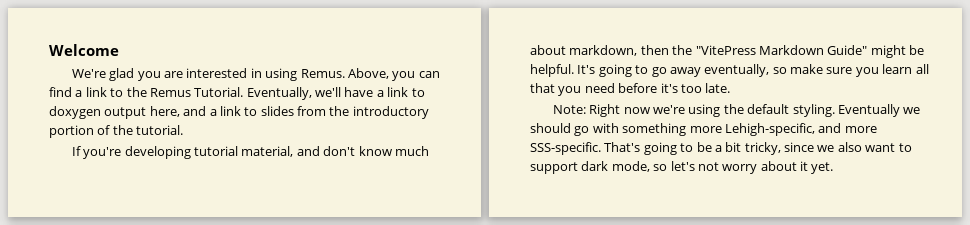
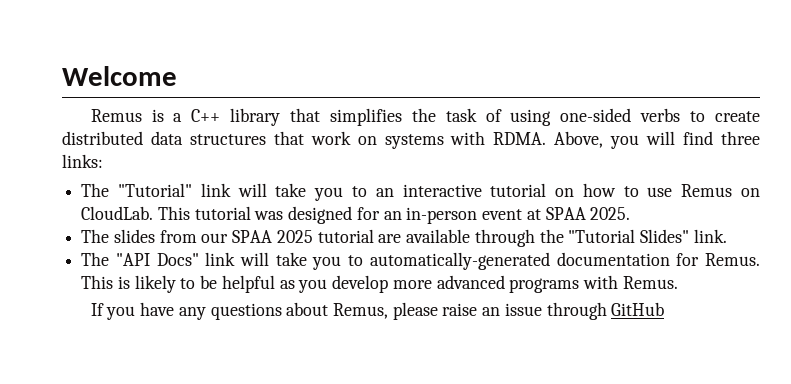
- We're glad you are interested in using Remus. Above, you can find a link to the Remus Tutorial. Eventually, we'll have a link to doxygen output here, and a link to slides from the introductory portion of the tutorial.
- If you're developing tutorial material, and don't know much about markdown, then the "VitePress Markdown Guide" might be helpful. It's going to go away eventually, so make sure you learn all that you need before it's too late.
- Note: Right now we're using the default styling. Eventually we should go with something more Lehigh-specific, and more SSS-specific. That's going to be a bit tricky, since we also want to support dark mode, so let's not worry about it yet.
+ Remus is a C++ library that simplifies the task of using one-sided verbs to create distributed data structures that work on systems with RDMA. Above, you will find three links:
+ The "Tutorial" link will take you to an interactive tutorial on how to use Remus on CloudLab. This tutorial was designed for an in-person event at SPAA 2025.
+ The slides from our SPAA 2025 tutorial are available through the "Tutorial Slides" link.
+ The "API Docs" link will take you to automatically-generated documentation for Remus. This is likely to be helpful as you develop more advanced programs with Remus.
+ If you have any questions about Remus, please raise an issue through GitHub

